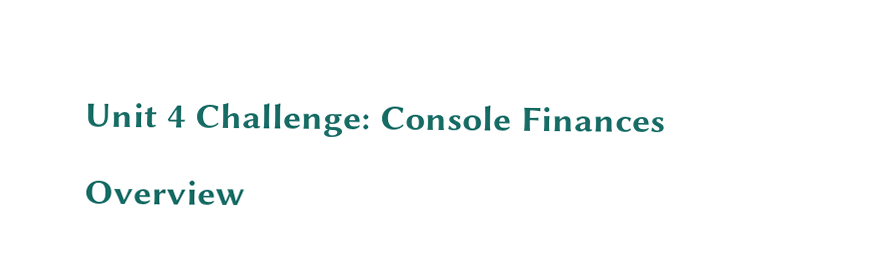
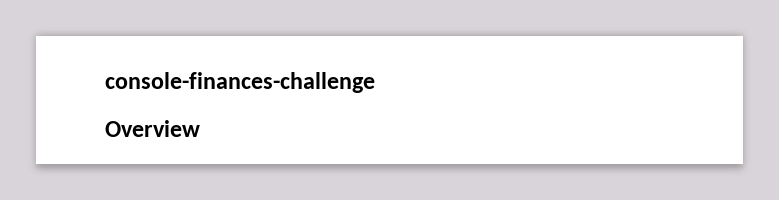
- Unit 4 Challenge: Console Finances
+ console-finances-challenge

